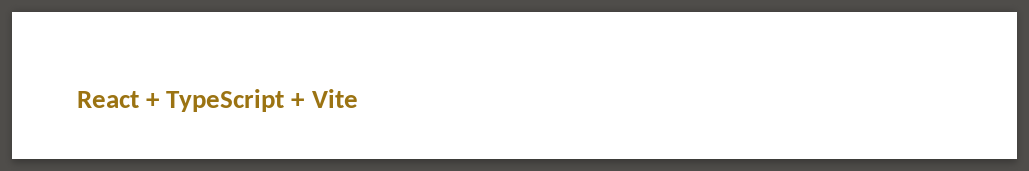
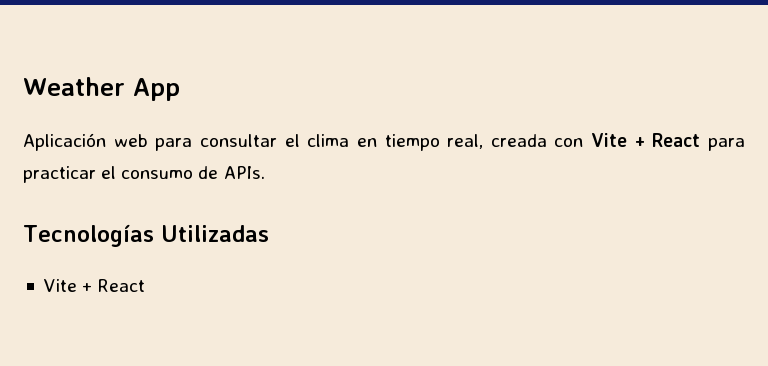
- React + TypeScript + Vite
+ Weather App
+ Aplicación web para consultar el clima en tiempo real, creada con Vite + React para practicar el consumo de APIs.
+ Tecnologías Utilizadas
+ Vite + React

